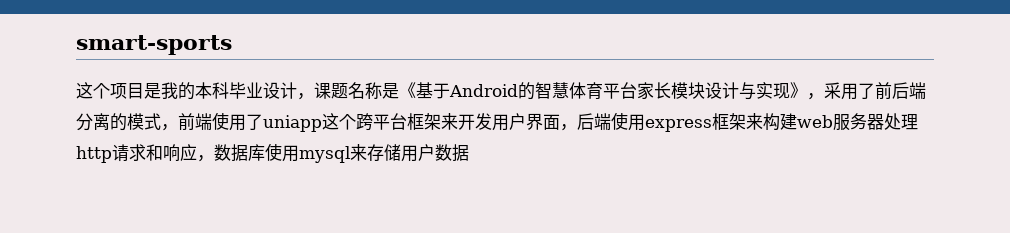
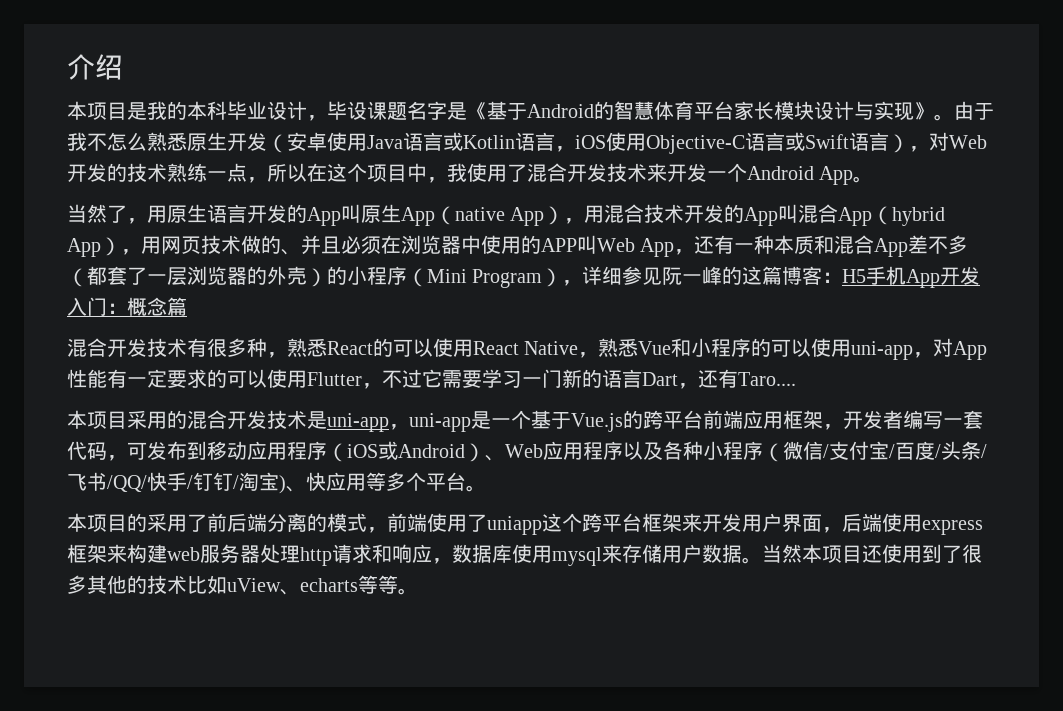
- smart-sports
- 这个项目是我的本科毕业设计，课题名称是《基于Android的智慧体育平台家长模块设计与实现》，采用了前后端分离的模式，前端使用了uniapp这个跨平台框架来开发用户界面，后端使用express框架来构建web服务器处理http请求和响应，数据库使用mysql来存储用户数据
+ 介绍
+ 本项目是我的本科毕业设计，毕设课题名字是《基于Android的智慧体育平台家长模块设计与实现》。由于我不怎么熟悉原生开发（安卓使用Java语言或Kotlin语言，iOS使用Objective-C语言或Swift语言），对Web开发的技术熟练一点，所以在这个项目中，我使用了混合开发技术来开发一个Android App。
+ 当然了，用原生语言开发的App叫原生App（native App），用混合技术开发的App叫混合App（hybrid App），用网页技术做的、并且必须在浏览器中使用的APP叫Web App，还有一种本质和混合App差不多（都套了一层浏览器的外壳）的小程序（Mini Program），详细参见阮一峰的这篇博客：H5手机App开发入门：概念篇
+ 混合开发技术有很多种，熟悉React的可以使用React Native，熟悉Vue和小程序的可以使用uni-app，对App性能有一定要求的可以使用Flutter，不过它需要学习一门新的语言Dart，还有Taro....
+ 本项目采用的混合开发技术是uni-app，uni-app是一个基于Vue.js的跨平台前端应用框架，开发者编写一套代码，可发布到移动应用程序（iOS或Android）、Web应用程序以及各种小程序（微信/支付宝/百度/头条/飞书/QQ/快手/钉钉/淘宝)、快应用等多个平台。
+ 本项目的采用了前后端分离的模式，前端使用了uniapp这个跨平台框架来开发用户界面，后端使用express框架来构建web服务器处理http请求和响应，数据库使用mysql来存储用户数据。当然本项目还使用到了很多其他的技术比如uView、echarts等等。

